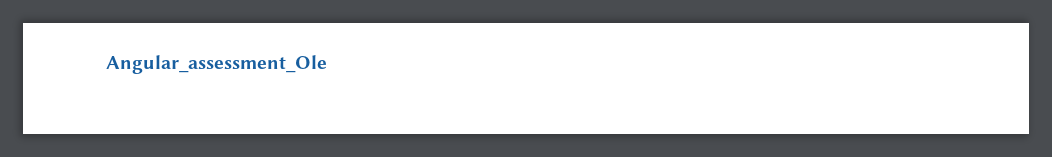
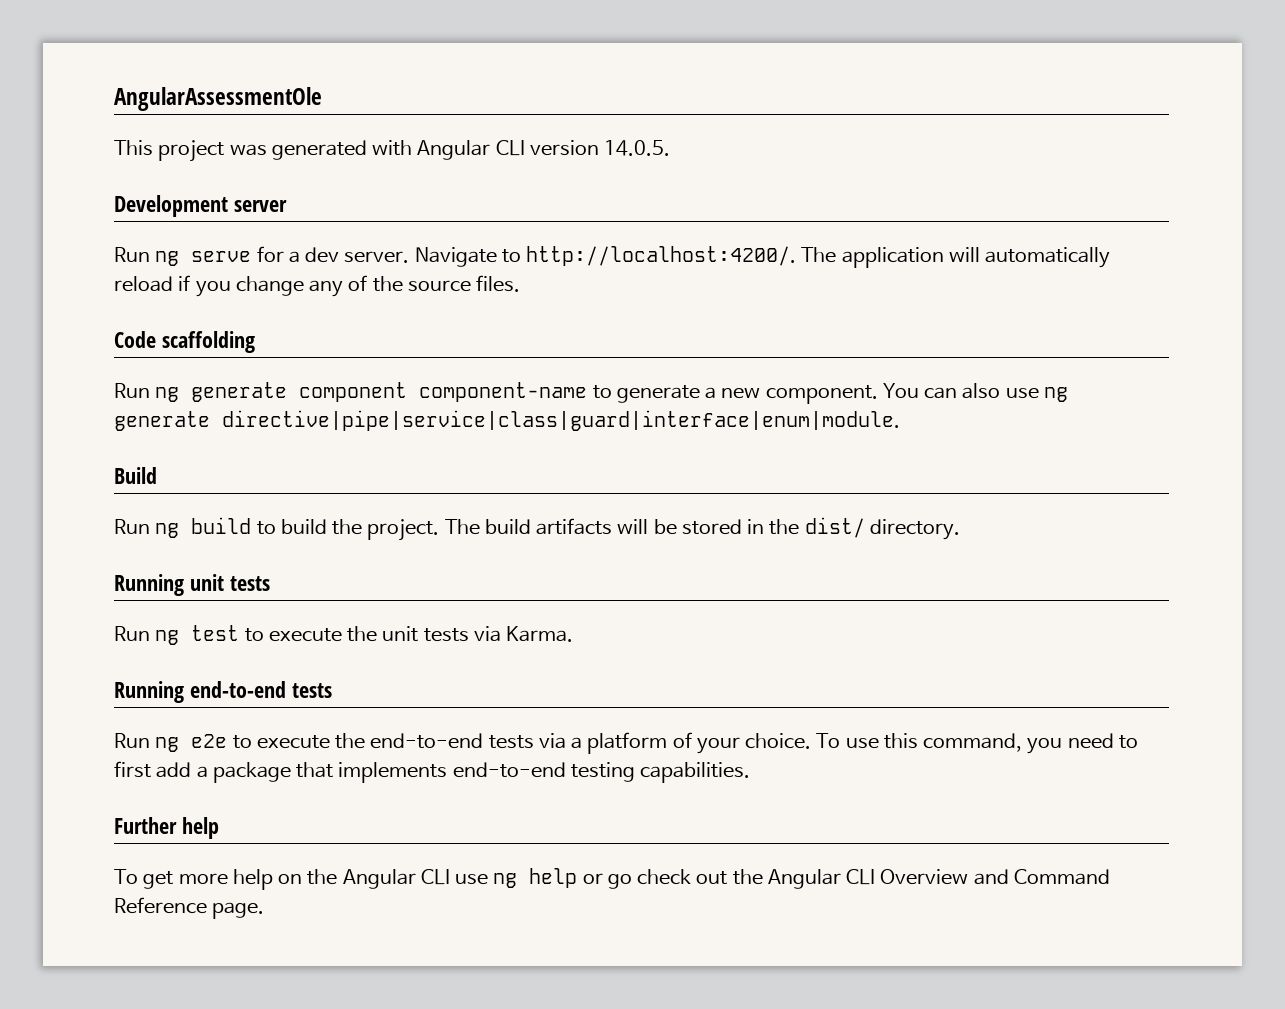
- Angular_assessment_Ole
+ AngularAssessmentOle
+ This project was generated with Angular CLI version 14.0.5.
+ Development server
+ Run ng serve for a dev server. Navigate to http://localhost:4200/. The application will automatically reload if you change any of the source files.
+ Code scaffolding
+ Run ng generate component component-name to generate a new component. You can also use ng generate directive|pipe|service|class|guard|interface|enum|module.
+ Build
+ Run ng build to build the project. The build artifacts will be stored in the dist/ directory.
+ Running unit tests
+ Run ng test to execute the unit tests via Karma.
+ Running end-to-end tests
+ Run ng e2e to execute the end-to-end tests via a platform of your choice. To use this command, you need to first add a package that implements end-to-end testing capabilities.
+ Further help
+ To get more help on the Angular CLI use ng help or go check out the Angular CLI Overview and Command Reference page.

